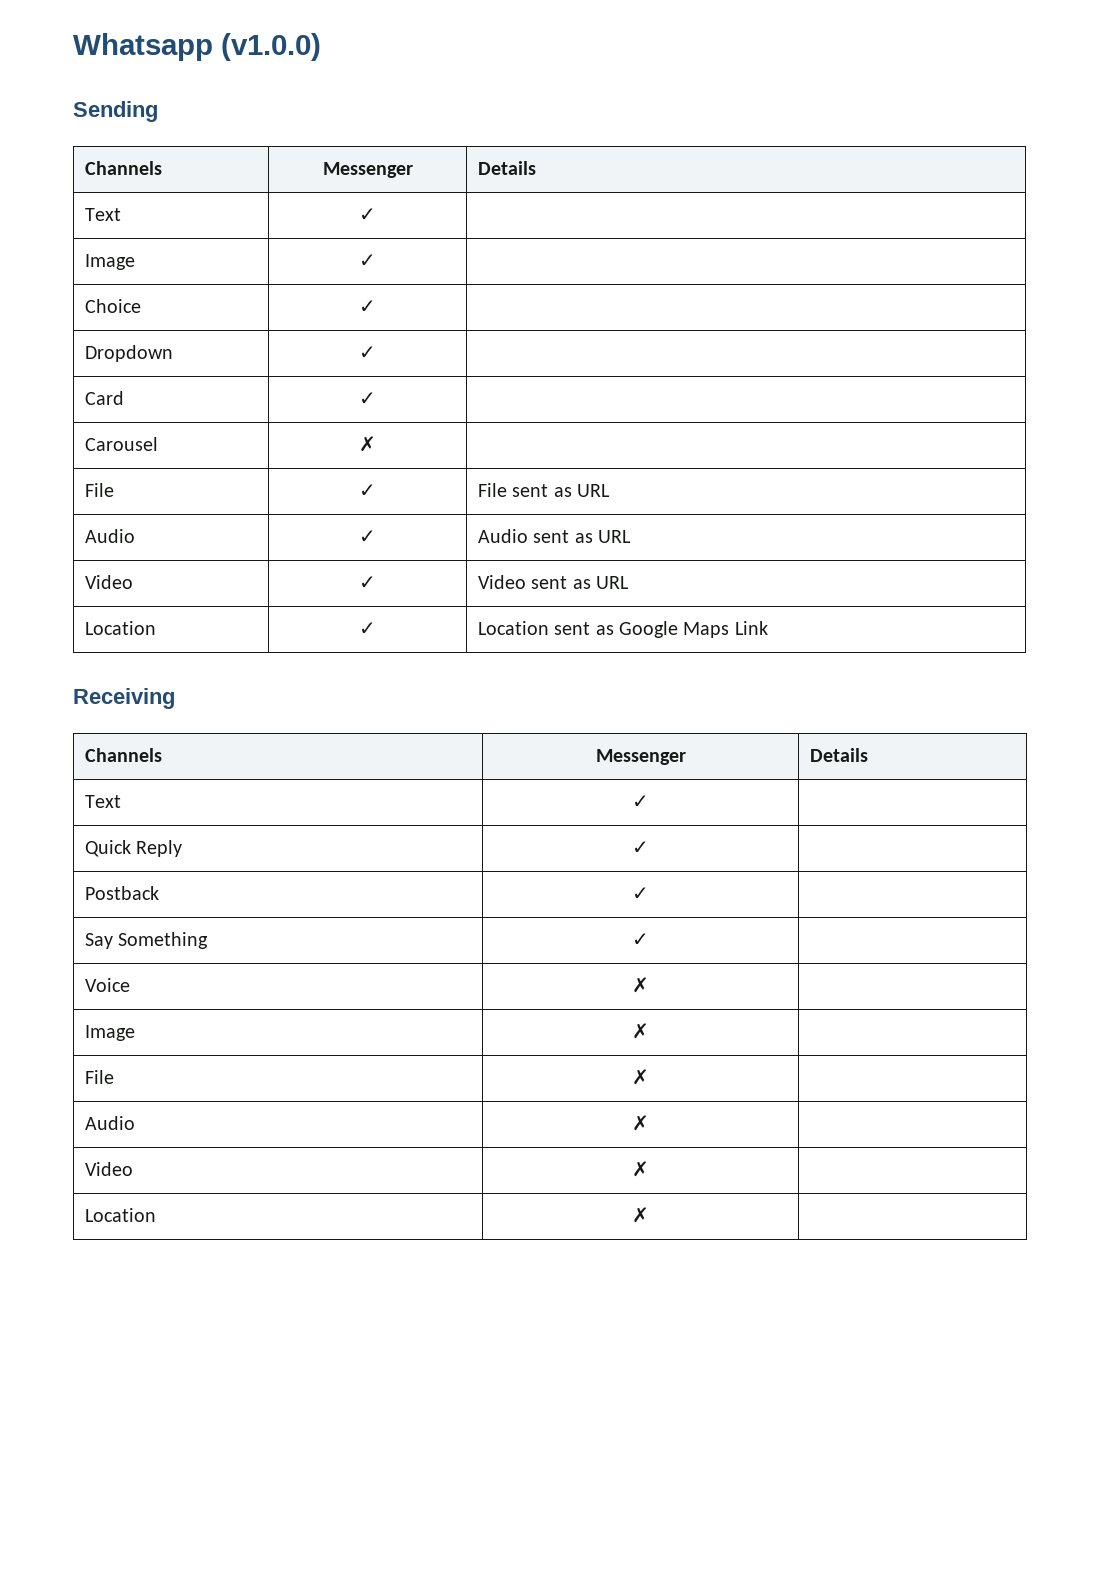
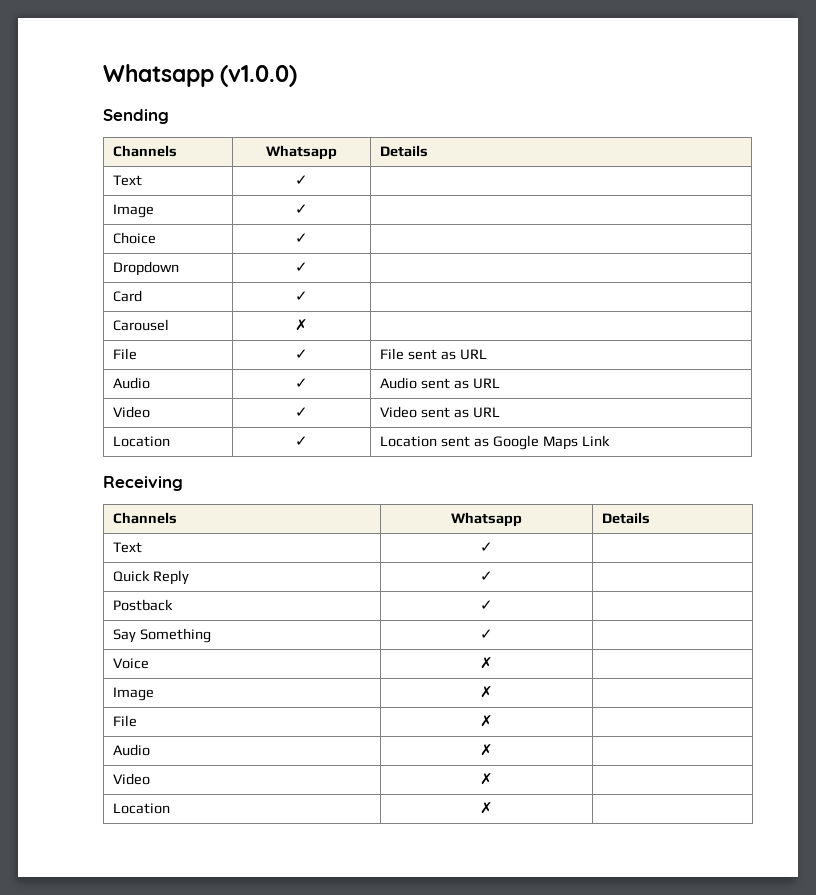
  Sending
- Channels | Messenger | Details
+ Channels | Whatsapp | Details
  Receiving
- Channels | Messenger | Details
+ Channels | Whatsapp | Details

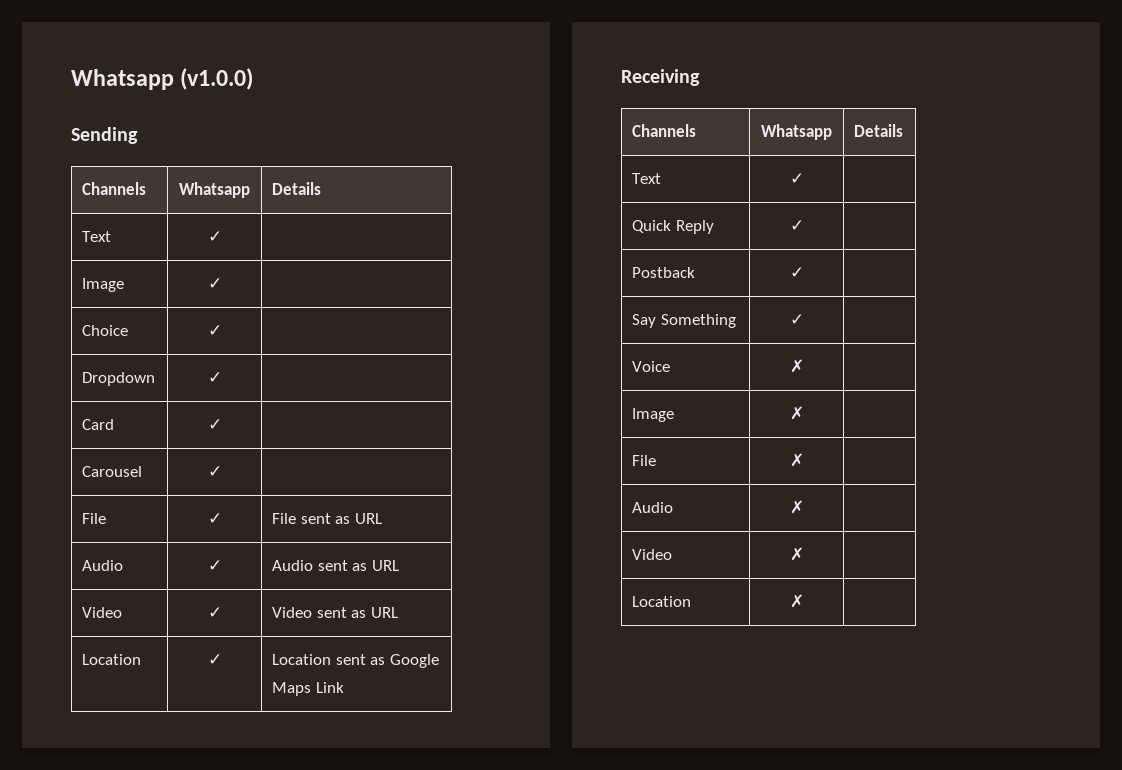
- Carousel | ✗ |
+ Carousel | ✓ |

